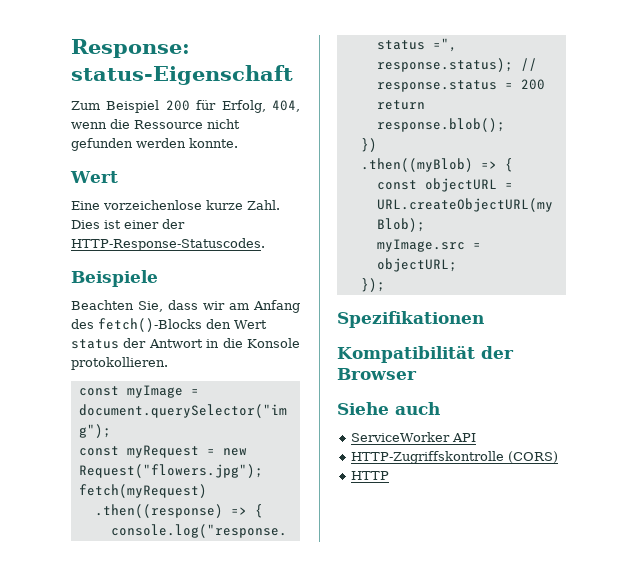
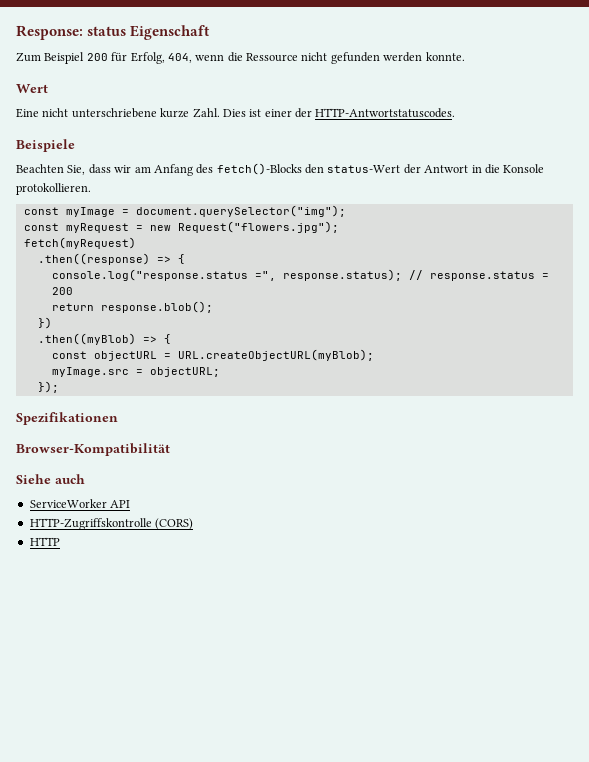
- Response: status-Eigenschaft
+ Response: status Eigenschaft
- Eine vorzeichenlose kurze Zahl.
+ Eine nicht unterschriebene kurze Zahl.
- Dies ist einer der HTTP-Response-Statuscodes.
+ Dies ist einer der HTTP-Antwortstatuscodes.
- Beachten Sie, dass wir am Anfang des fetch()-Blocks den Wert status der Antwort in die Konsole protokollieren.
+ Beachten Sie, dass wir am Anfang des fetch()-Blocks den status-Wert der Antwort in die Konsole protokollieren.
- Kompatibilität der Browser
+ Browser-Kompatibilität

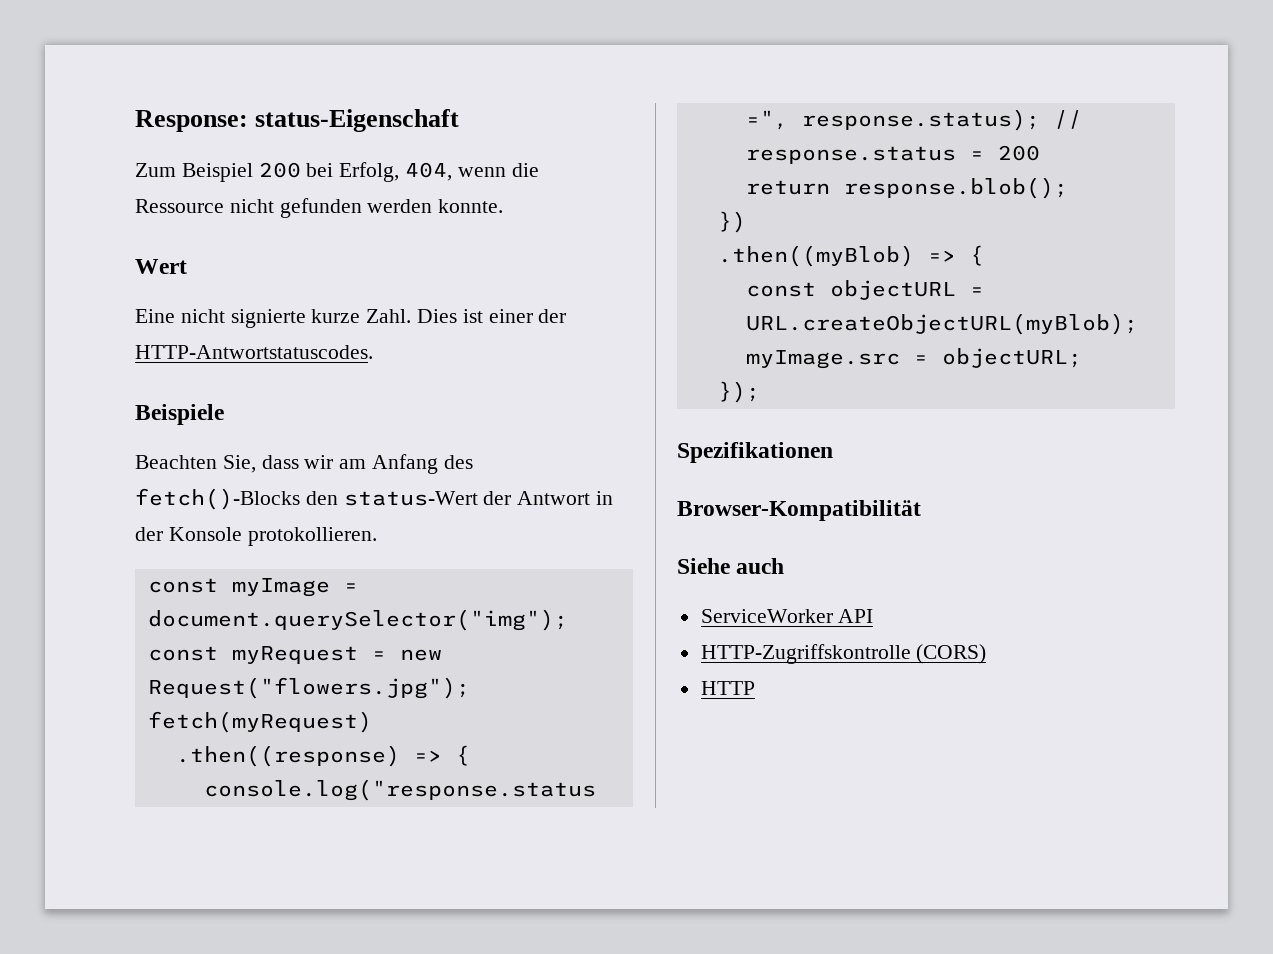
- Response: status Eigenschaft
+ Response: status-Eigenschaft
- Zum Beispiel 200 für Erfolg, 404, wenn die Ressource nicht gefunden werden konnte.
+ Zum Beispiel 200 bei Erfolg, 404, wenn die Ressource nicht gefunden werden konnte.
- Eine nicht unterschriebene kurze Zahl.
+ Eine nicht signierte kurze Zahl.
- Beachten Sie, dass wir am Anfang des fetch()-Blocks den status-Wert der Antwort in die Konsole protokollieren.
+ Beachten Sie, dass wir am Anfang des fetch()-Blocks den status-Wert der Antwort in der Konsole protokollieren.

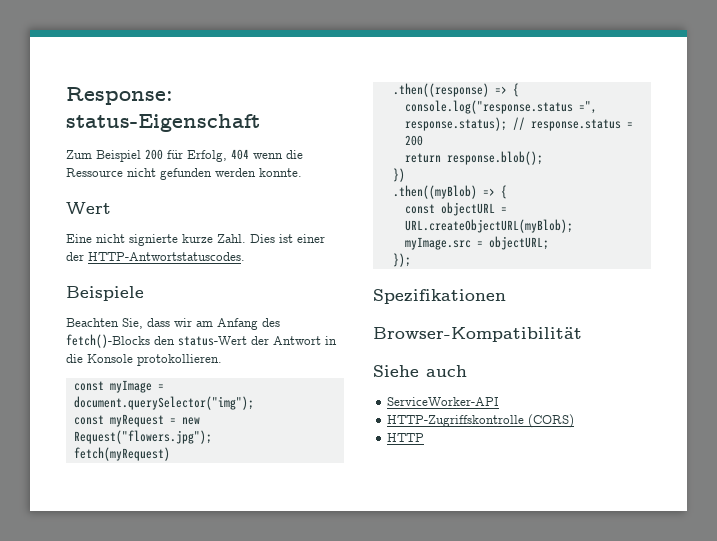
- Zum Beispiel 200 bei Erfolg, 404, wenn die Ressource nicht gefunden werden konnte.
+ Zum Beispiel 200 für Erfolg, 404 wenn die Ressource nicht gefunden werden konnte.
- Beachten Sie, dass wir am Anfang des fetch()-Blocks den status-Wert der Antwort in der Konsole protokollieren.
+ Beachten Sie, dass wir am Anfang des fetch()-Blocks den status-Wert der Antwort in die Konsole protokollieren.
- ServiceWorker API
+ ServiceWorker-API

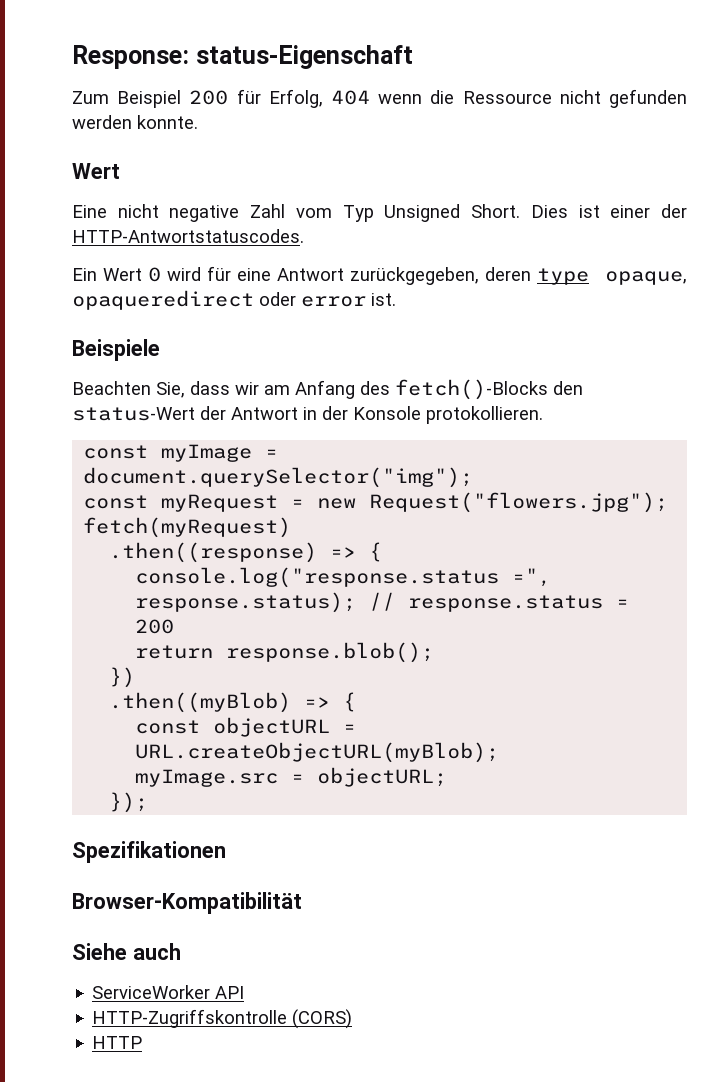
- Eine nicht signierte kurze Zahl.
+ Eine nicht negative Zahl vom Typ Unsigned Short.
+ Ein Wert 0 wird für eine Antwort zurückgegeben, deren type opaque, opaqueredirect oder error ist.
- Beachten Sie, dass wir am Anfang des fetch()-Blocks den status-Wert der Antwort in die Konsole protokollieren.
+ Beachten Sie, dass wir am Anfang des fetch()-Blocks den status-Wert der Antwort in der Konsole protokollieren.
- ServiceWorker-API
+ ServiceWorker API

